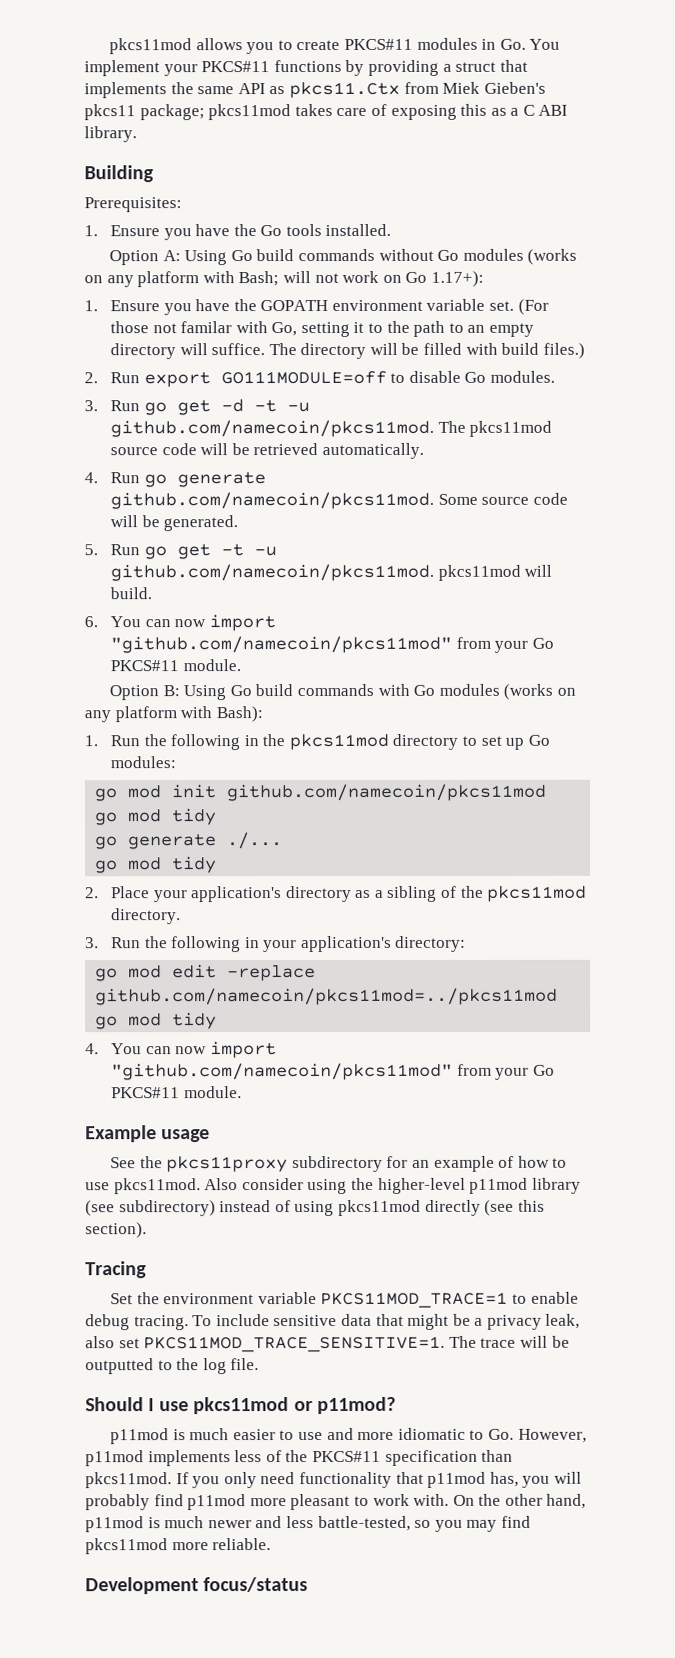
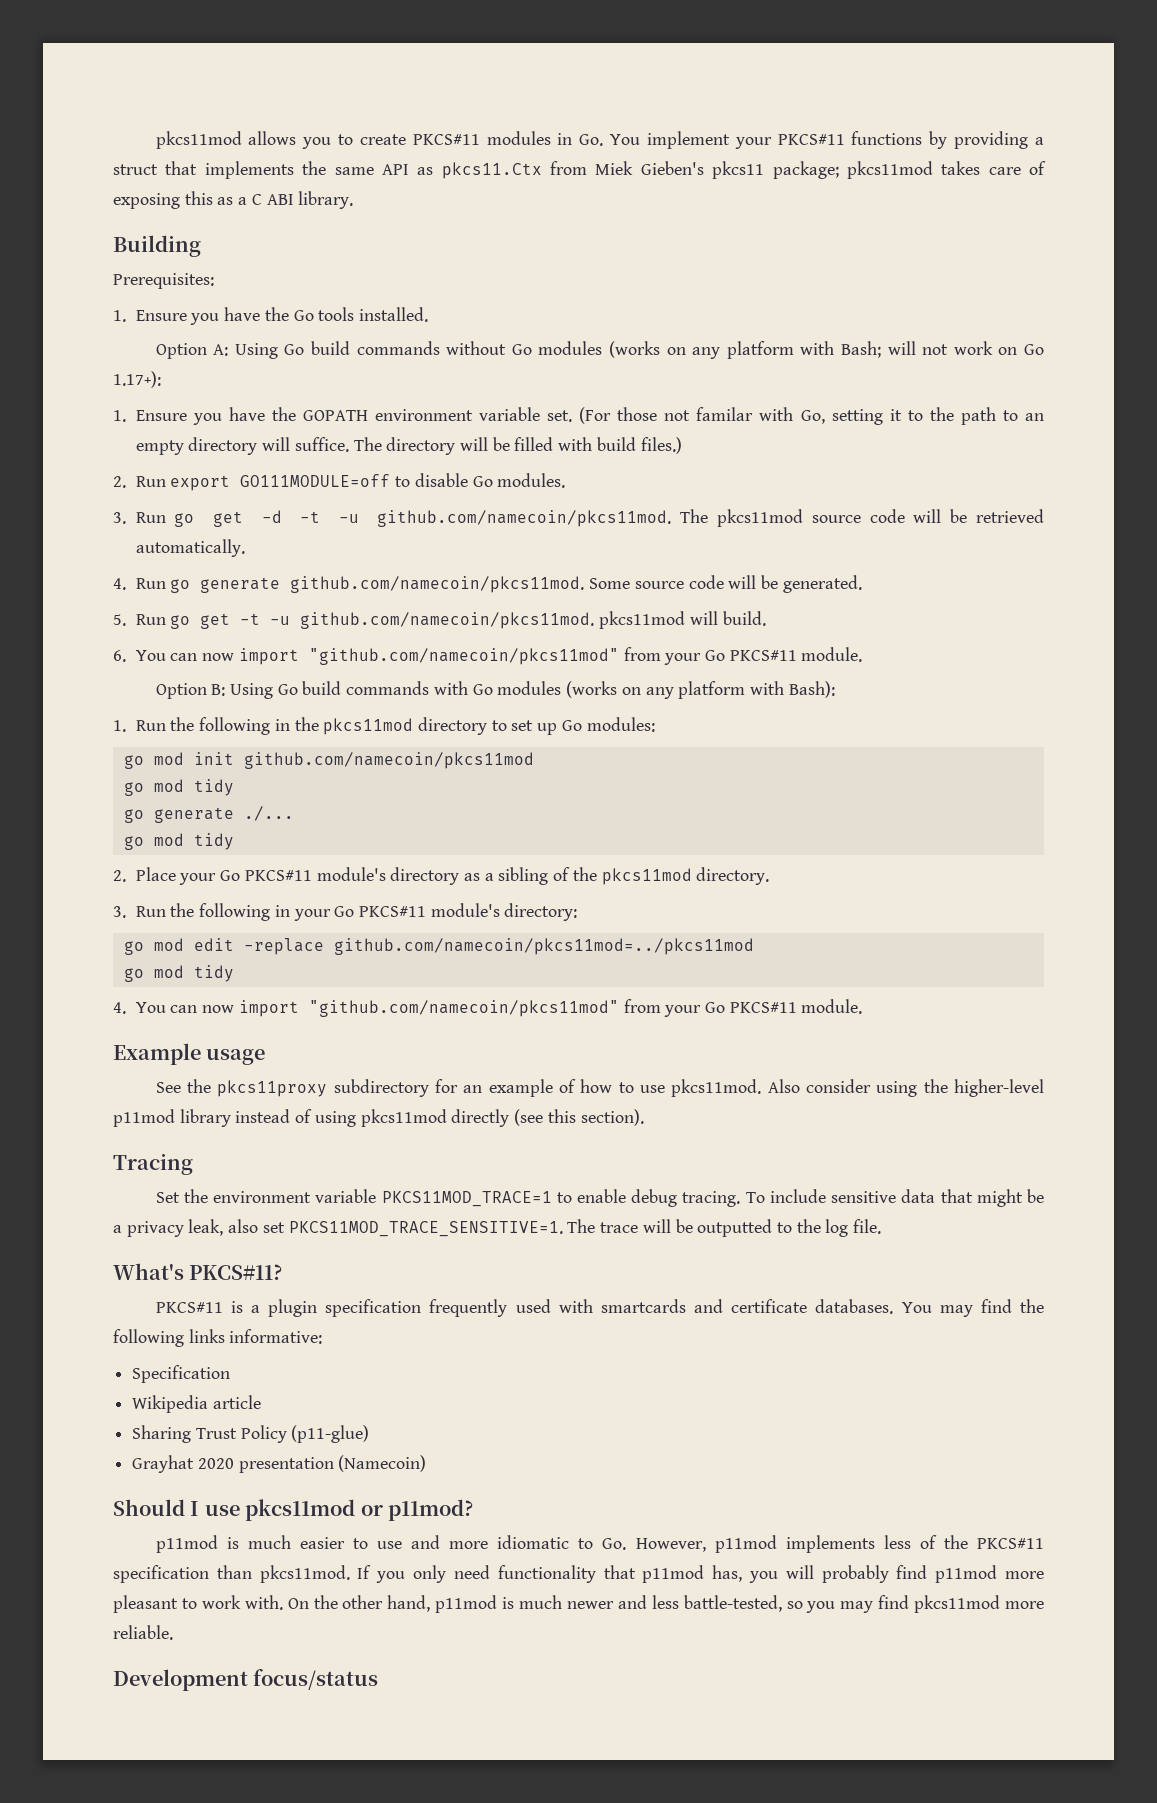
- 2. Place your application's directory as a sibling of the pkcs11mod directory.
+ 2. Place your Go PKCS#11 module's directory as a sibling of the pkcs11mod directory.
- 3. Run the following in your application's directory:
+ 3. Run the following in your Go PKCS#11 module's directory:
- Also consider using the higher-level p11mod library (see subdirectory) instead of using pkcs11mod directly (see this section).
+ Also consider using the higher-level p11mod library instead of using pkcs11mod directly (see this section).
+ What's PKCS#11?
+ PKCS#11 is a plugin specification frequently used with smartcards and certificate databases. You may find the following links informative:
+ Specification
+ Wikipedia article
+ Sharing Trust Policy (p11-glue)
+ Grayhat 2020 presentation (Namecoin)

